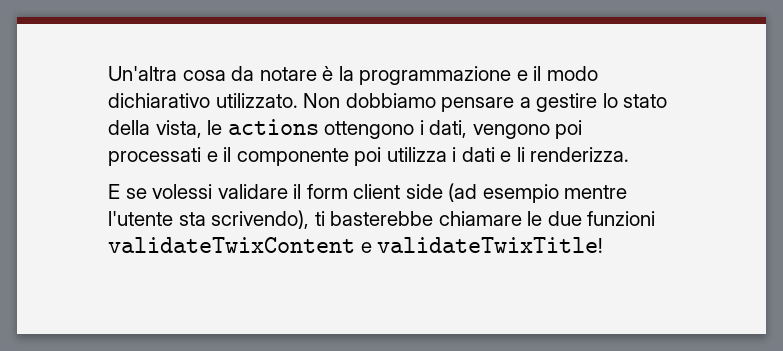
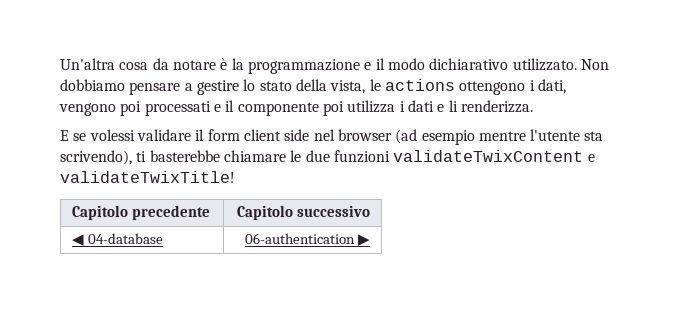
- E se volessi validare il form client side (ad esempio mentre l'utente sta scrivendo), ti basterebbe chiamare le due funzioni validateTwixContent e validateTwixTitle!
+ E se volessi validare il form client side nel browser (ad esempio mentre l'utente sta scrivendo), ti basterebbe chiamare le due funzioni validateTwixContent e validateTwixTitle!
+ Capitolo precedente | Capitolo successivo
+ ◀ 04-database | 06-authentication ▶

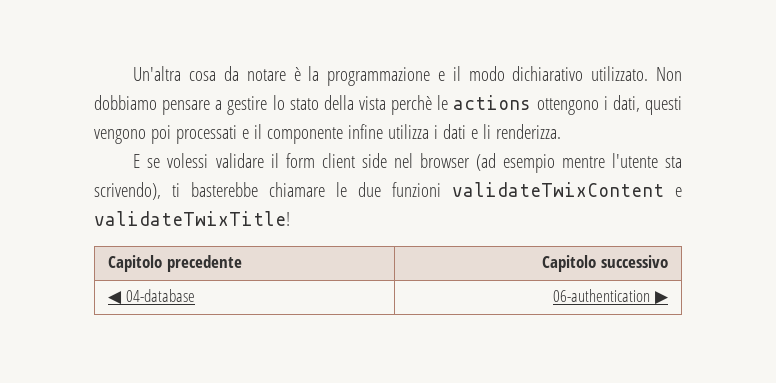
- Non dobbiamo pensare a gestire lo stato della vista, le actions ottengono i dati, vengono poi processati e il componente poi utilizza i dati e li renderizza.
+ Non dobbiamo pensare a gestire lo stato della vista perchè le actions ottengono i dati, questi vengono poi processati e il componente infine utilizza i dati e li renderizza.

